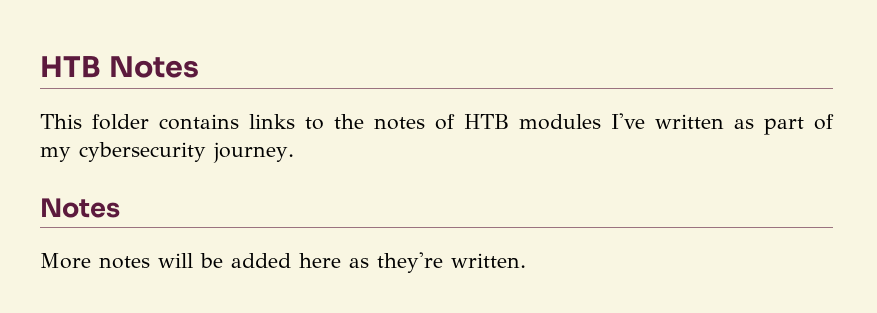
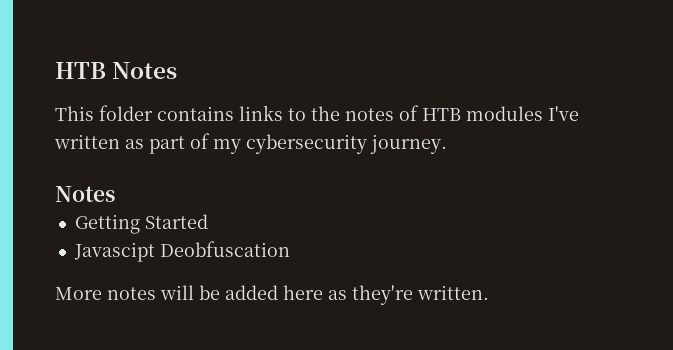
+ Getting Started
+ Javascipt Deobfuscation

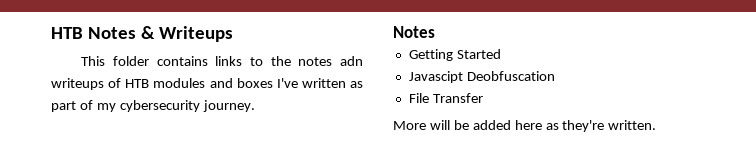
- HTB Notes
+ HTB Notes & Writeups
- This folder contains links to the notes of HTB modules I've written as part of my cybersecurity journey.
+ This folder contains links to the notes adn writeups of HTB modules and boxes I've written as part of my cybersecurity journey.
+ File Transfer
- More notes will be added here as they're written.
+ More will be added here as they're written.

